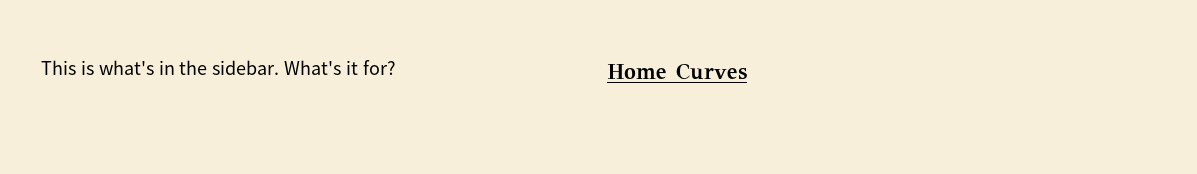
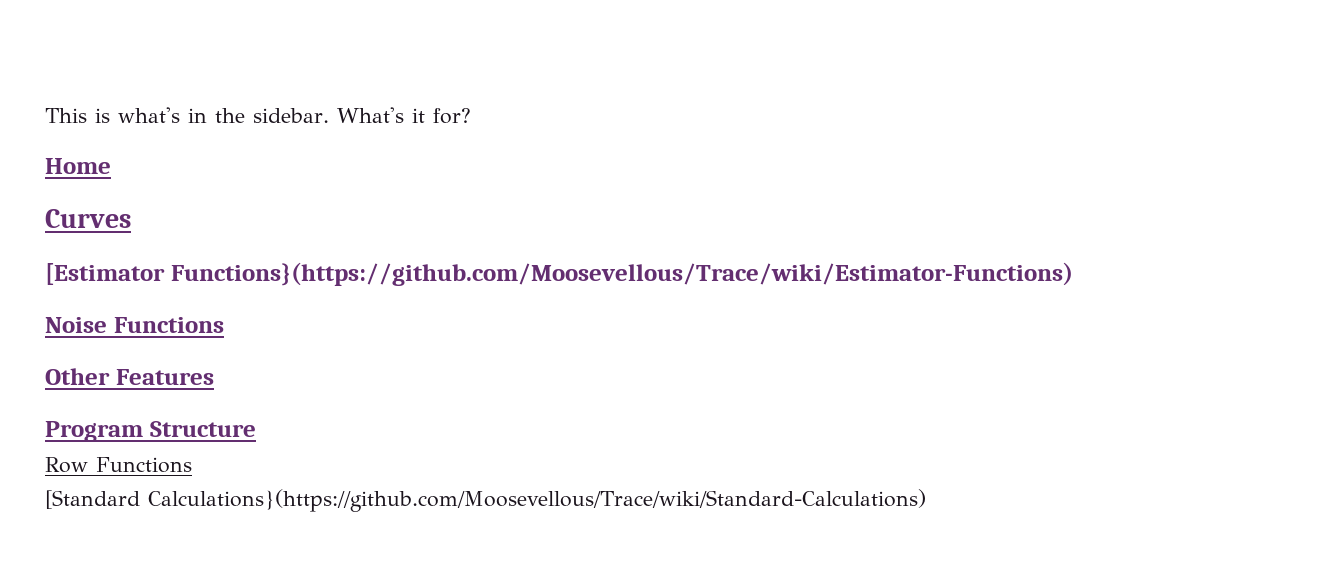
- Home Curves
+ Home
+ Curves
+ [Estimator Functions}(https://github.com/Moosevellous/Trace/wiki/Estimator-Functions)
+ Noise Functions
+ Other Features
+ Program Structure
+ Row Functions
+ [Standard Calculations}(https://github.com/Moosevellous/Trace/wiki/Standard-Calculations)

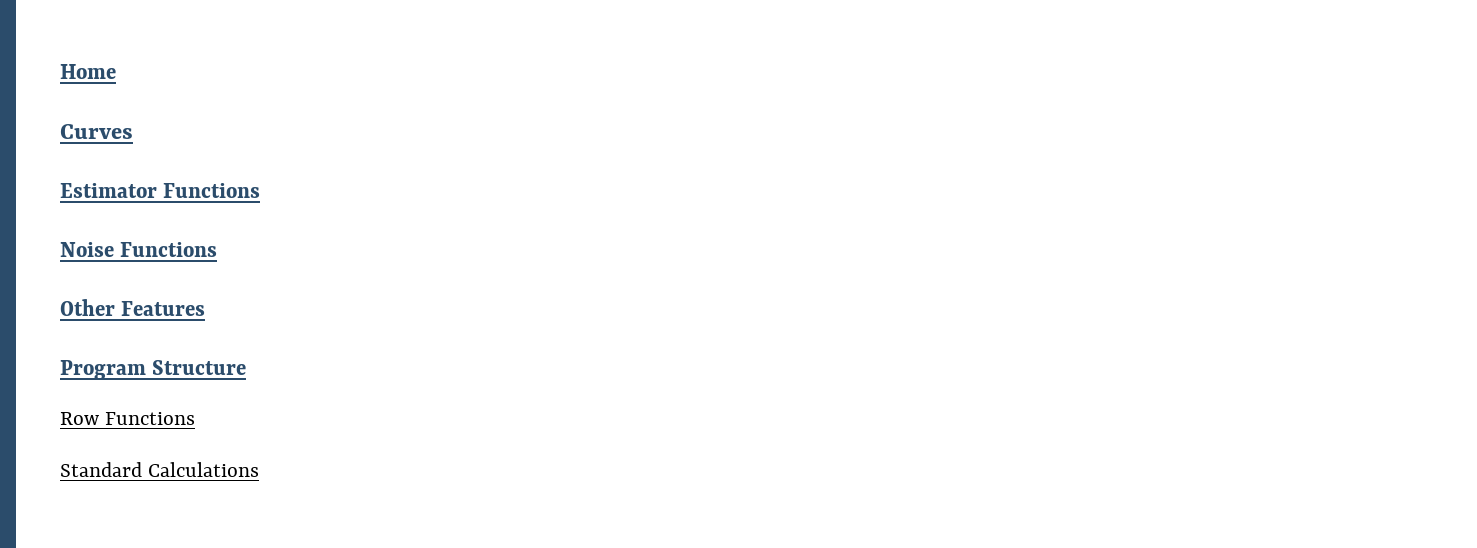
- This is what's in the sidebar. What's it for?
- [Estimator Functions}(https://github.com/Moosevellous/Trace/wiki/Estimator-Functions)
+ Estimator Functions
- [Standard Calculations}(https://github.com/Moosevellous/Trace/wiki/Standard-Calculations)
+ Standard Calculations

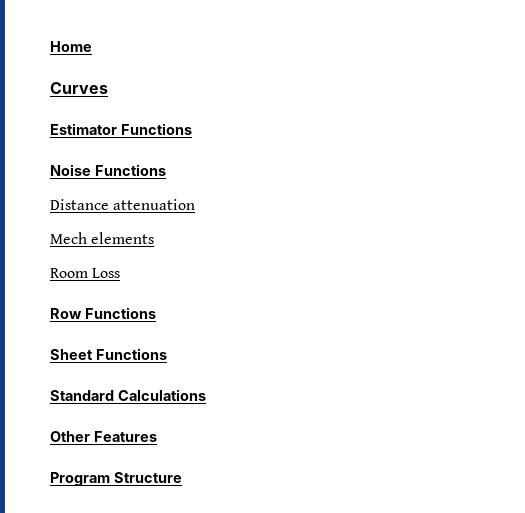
+ Distance attenuation
+ Mech elements
+ Room Loss
+ Row Functions
+ Sheet Functions
+ Standard Calculations
- Row Functions
- Standard Calculations

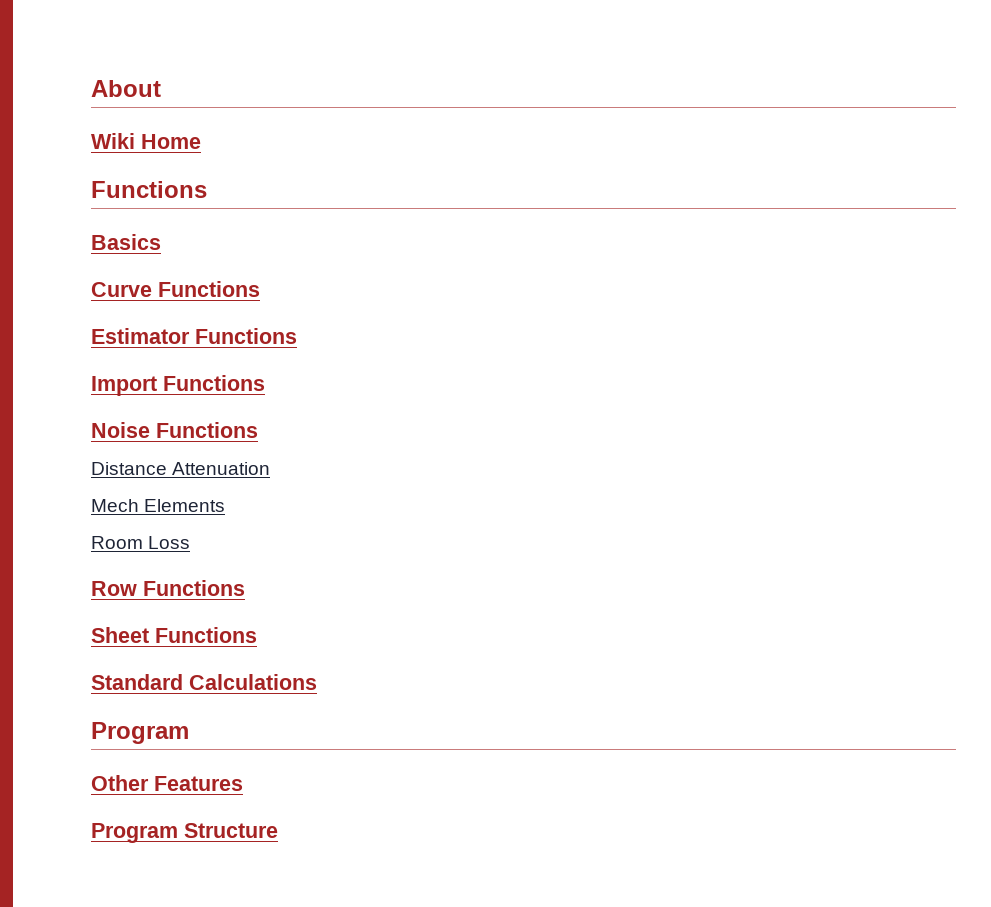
- Home
- Curves
+ About
+ Wiki Home
+ Functions
+ Basics
+ Curve Functions
+ Import Functions
- Distance attenuation
+ Distance Attenuation
- Mech elements
+ Mech Elements
  Standard Calculations
+ Program

